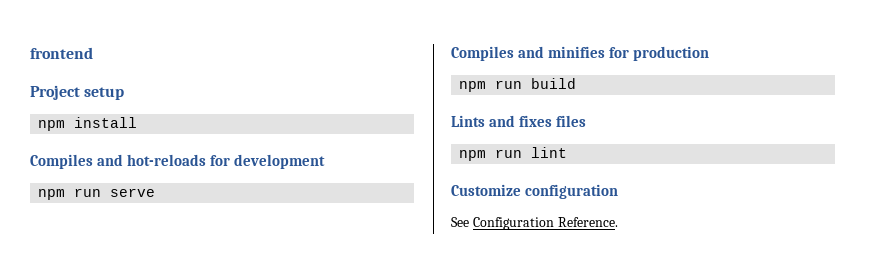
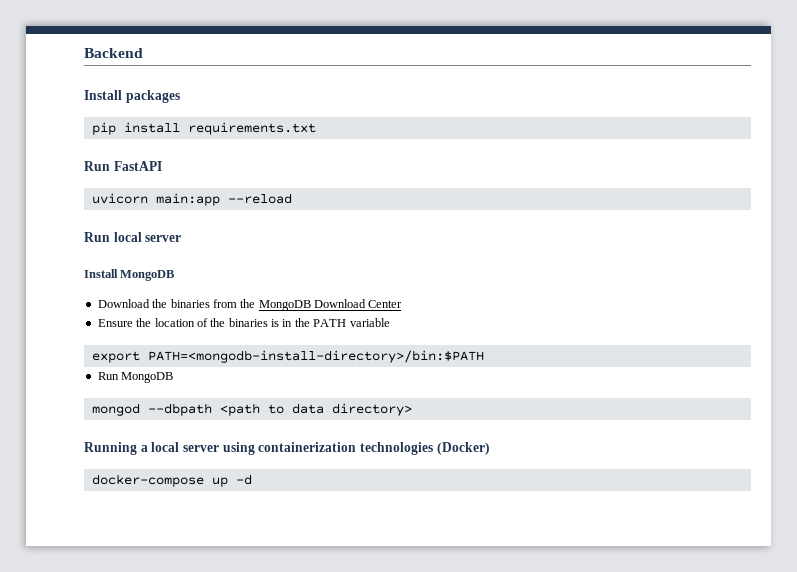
- frontend
- Project setup
- npm install
- Compiles and hot-reloads for development
- npm run serve
- Compiles and minifies for production
- npm run build
- Lints and fixes files
- npm run lint
- Customize configuration
- See Configuration Reference.
+ Backend
+ Install packages
+ pip install requirements.txt
+ Run FastAPI
+ uvicorn main:app --reload
+ Run local server
+ Install MongoDB
+ Download the binaries from the MongoDB Download Center
+ Ensure the location of the binaries is in the PATH variable
+ export PATH=<mongodb-install-directory>/bin:$PATH
+ Run MongoDB
+ mongod --dbpath <path to data directory>
+ Running a local server using containerization technologies (Docker)
+ docker-compose up -d

